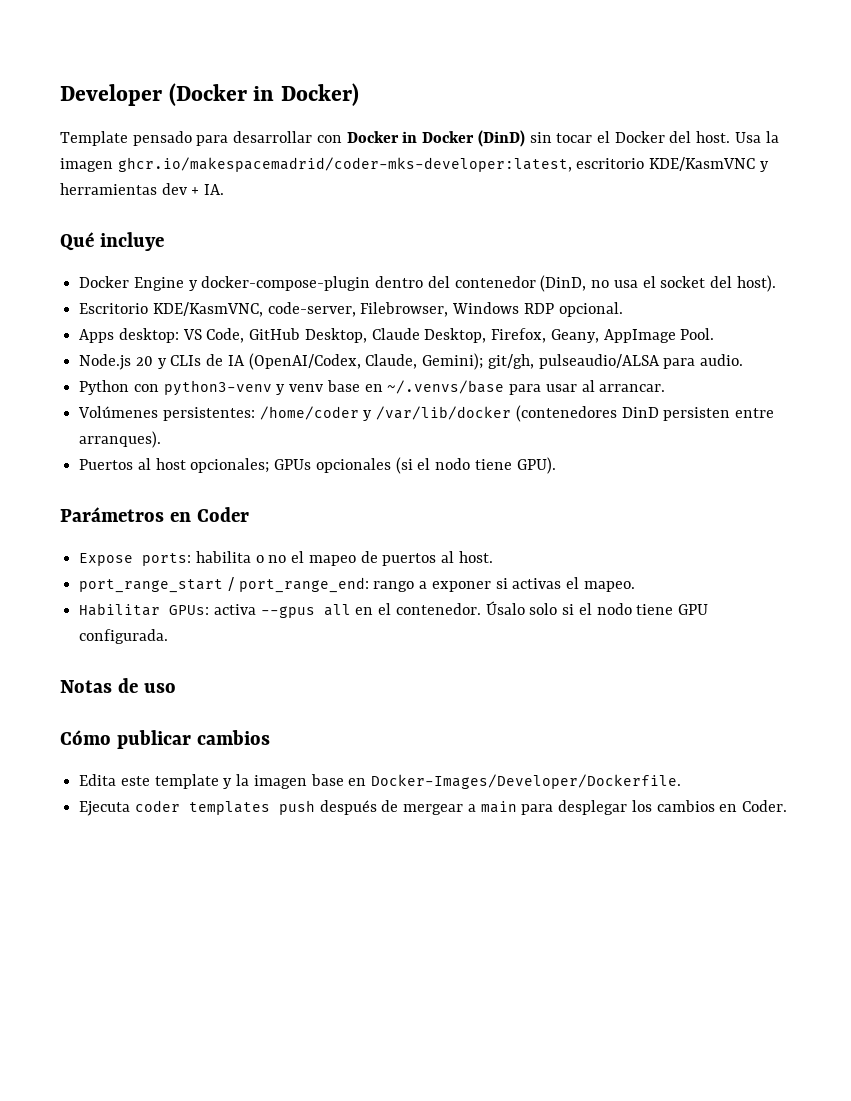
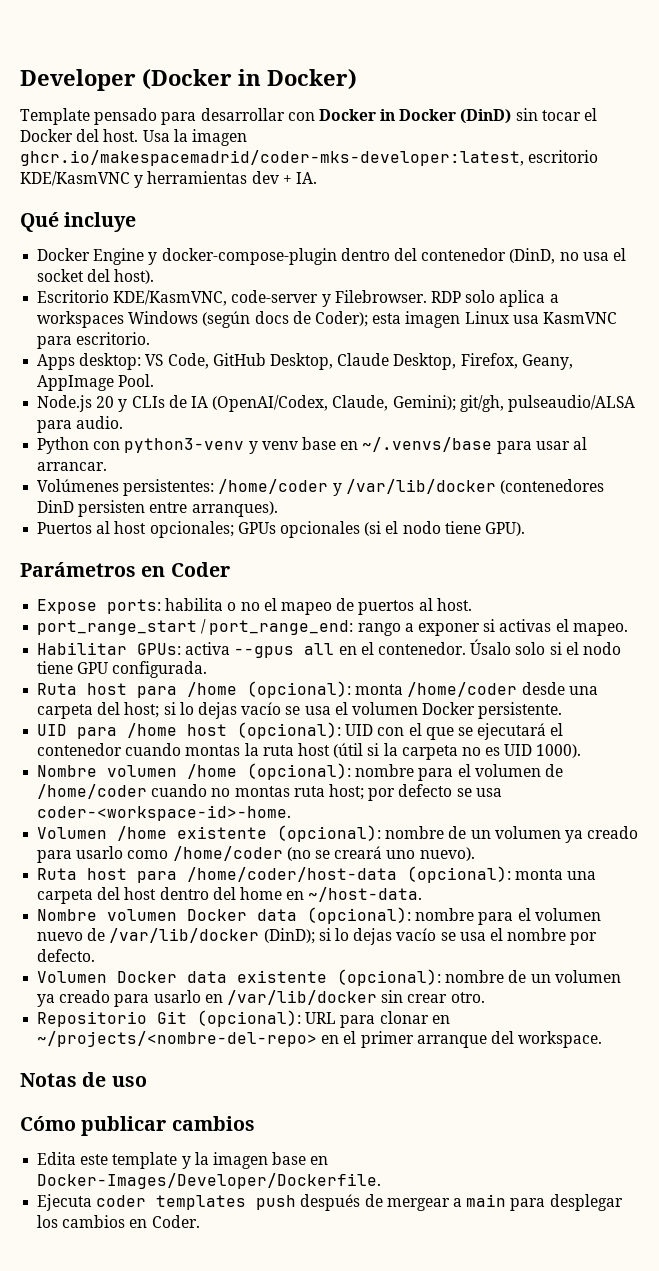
- Escritorio KDE/KasmVNC, code-server, Filebrowser, Windows RDP opcional.
+ Escritorio KDE/KasmVNC, code-server y Filebrowser. RDP solo aplica a workspaces Windows (según docs de Coder); esta imagen Linux usa KasmVNC para escritorio.
+ Ruta host para /home (opcional): monta /home/coder desde una carpeta del host; si lo dejas vacío se usa el volumen Docker persistente.
+ UID para /home host (opcional): UID con el que se ejecutará el contenedor cuando montas la ruta host (útil si la carpeta no es UID 1000).
+ Nombre volumen /home (opcional): nombre para el volumen de /home/coder cuando no montas ruta host; por defecto se usa coder-<workspace-id>-home.
+ Volumen /home existente (opcional): nombre de un volumen ya creado para usarlo como /home/coder (no se creará uno nuevo).
+ Ruta host para /home/coder/host-data (opcional): monta una carpeta del host dentro del home en ~/host-data.
+ Nombre volumen Docker data (opcional): nombre para el volumen nuevo de /var/lib/docker (DinD); si lo dejas vacío se usa el nombre por defecto.
+ Volumen Docker data existente (opcional): nombre de un volumen ya creado para usarlo en /var/lib/docker sin crear otro.
+ Repositorio Git (opcional): URL para clonar en ~/projects/<nombre-del-repo> en el primer arranque del workspace.

